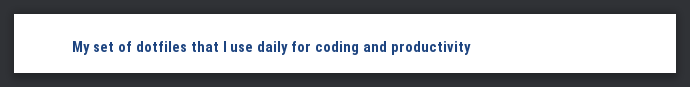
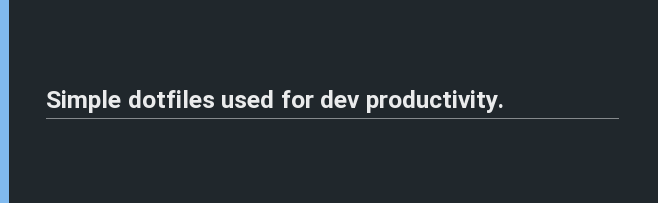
- My set of dotfiles that I use daily for coding and productivity
+ Simple dotfiles used for dev productivity.

